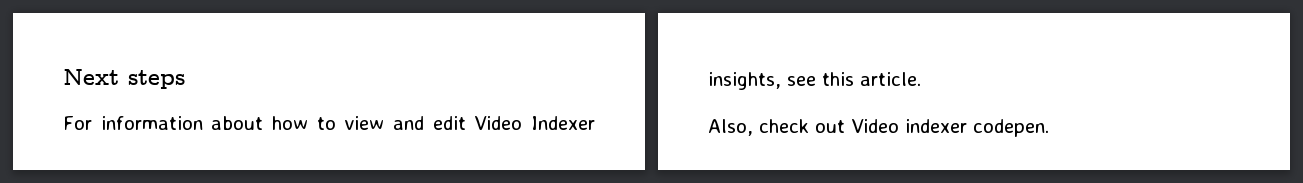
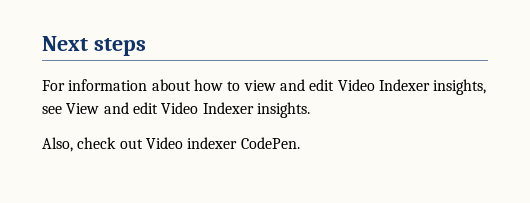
- For information about how to view and edit Video Indexer insights, see this article.
+ For information about how to view and edit Video Indexer insights, see View and edit Video Indexer insights.
- Also, check out Video indexer codepen.
+ Also, check out Video indexer CodePen.

